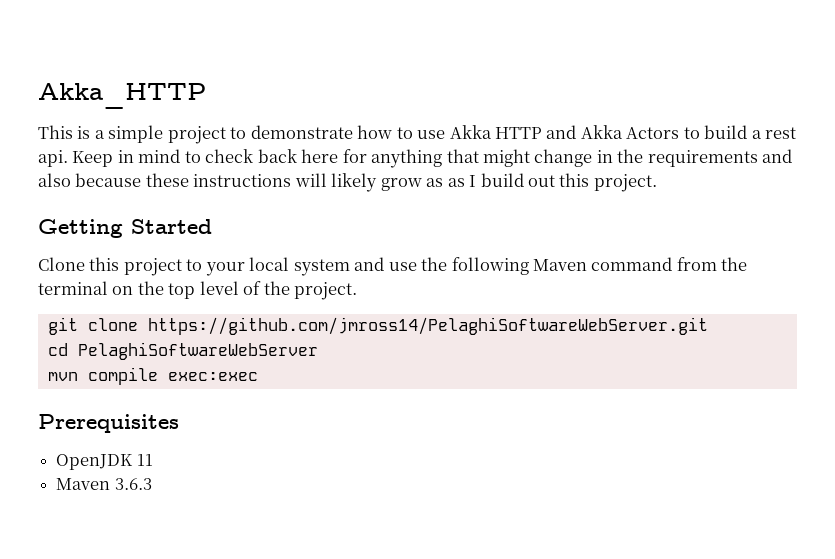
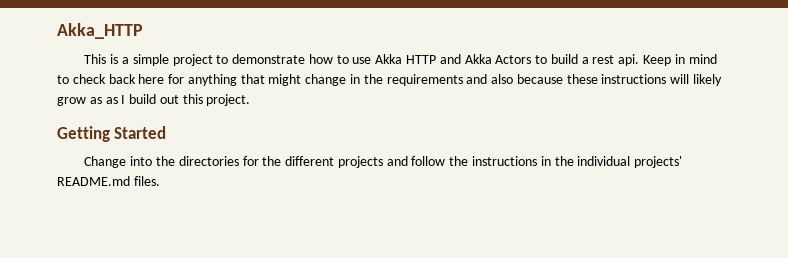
- Clone this project to your local system and use the following Maven command from the terminal on the top level of the project.
- git clone https://github.com/jmross14/PelaghiSoftwareWebServer.git
- cd PelaghiSoftwareWebServer
- mvn compile exec:exec
- Prerequisites
- OpenJDK 11
- Maven 3.6.3
+ Change into the directories for the different projects and follow the instructions in the individual projects' README.md files.

